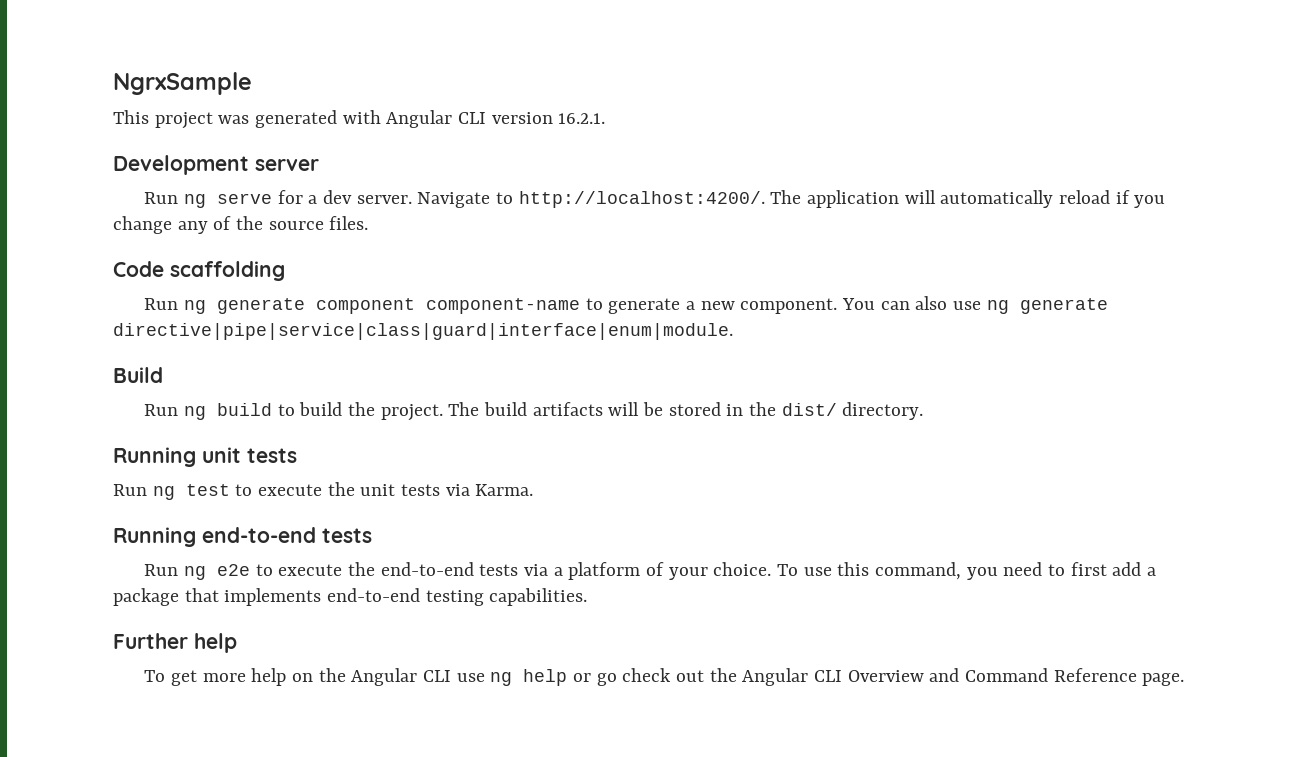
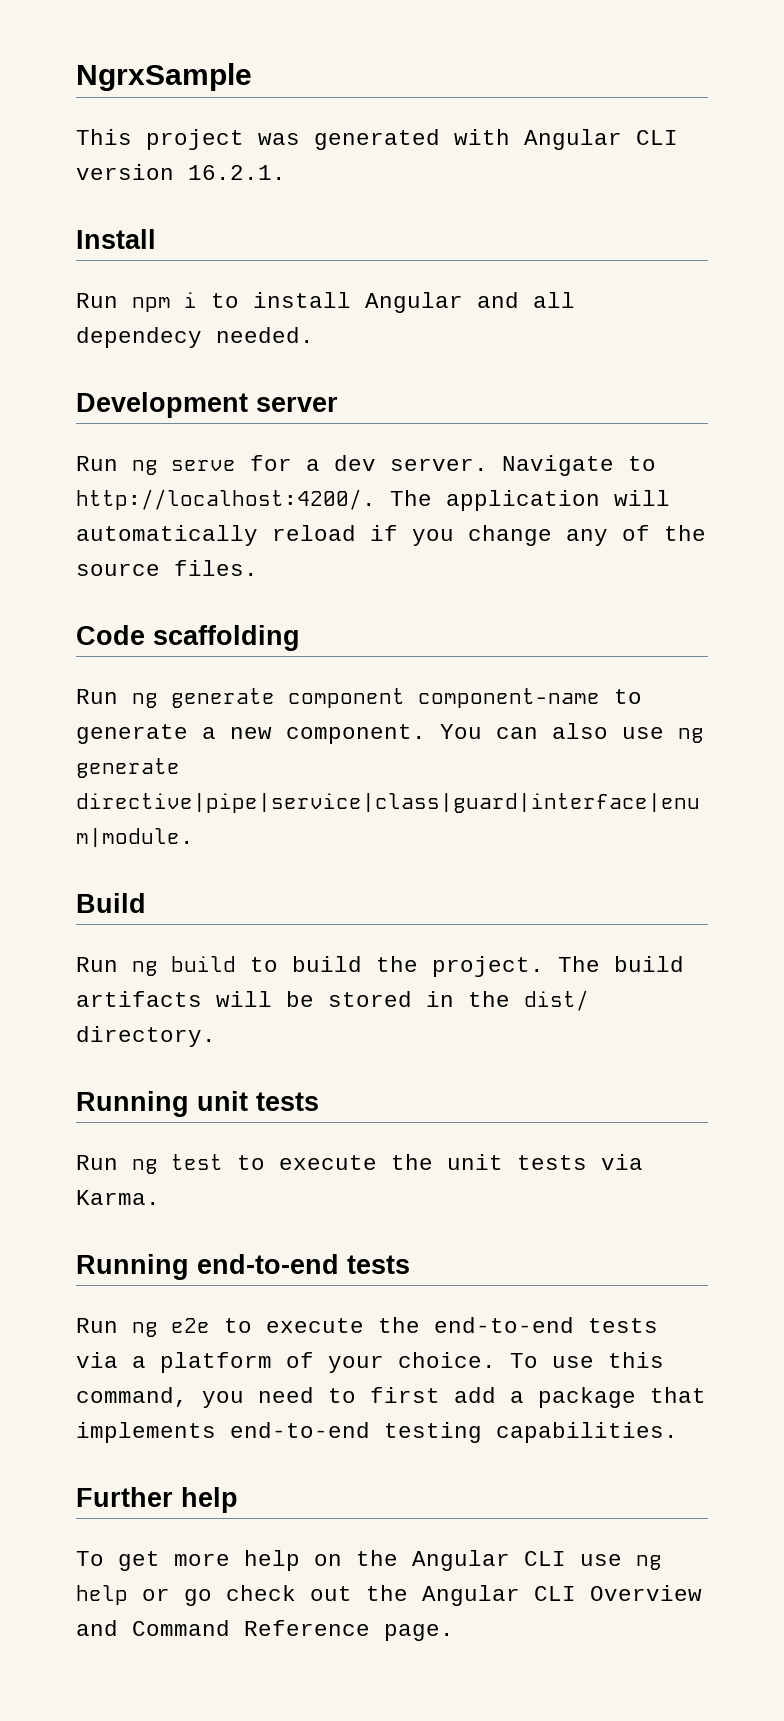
+ Install
+ Run npm i to install Angular and all dependecy needed.

